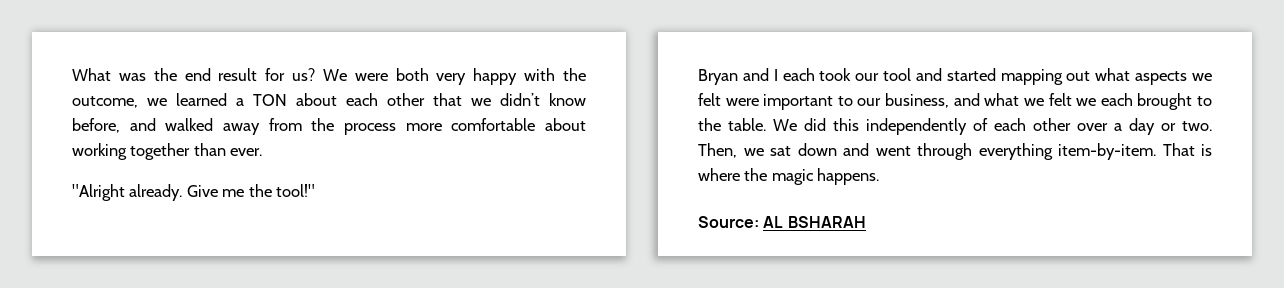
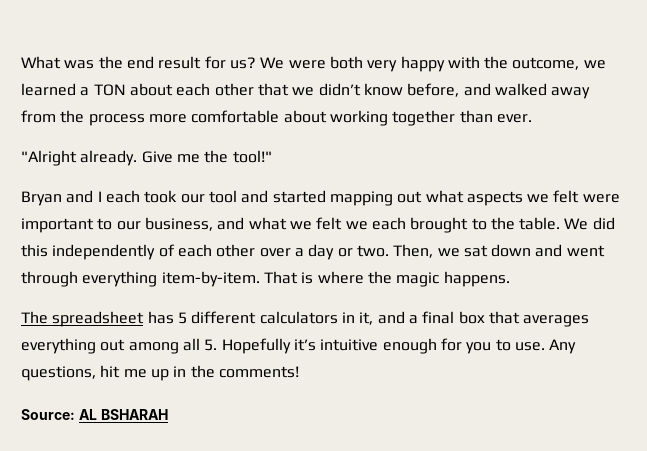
+ The spreadsheet has 5 different calculators in it, and a final box that averages everything out among all 5. Hopefully it’s intuitive enough for you to use. Any questions, hit me up in the comments!

